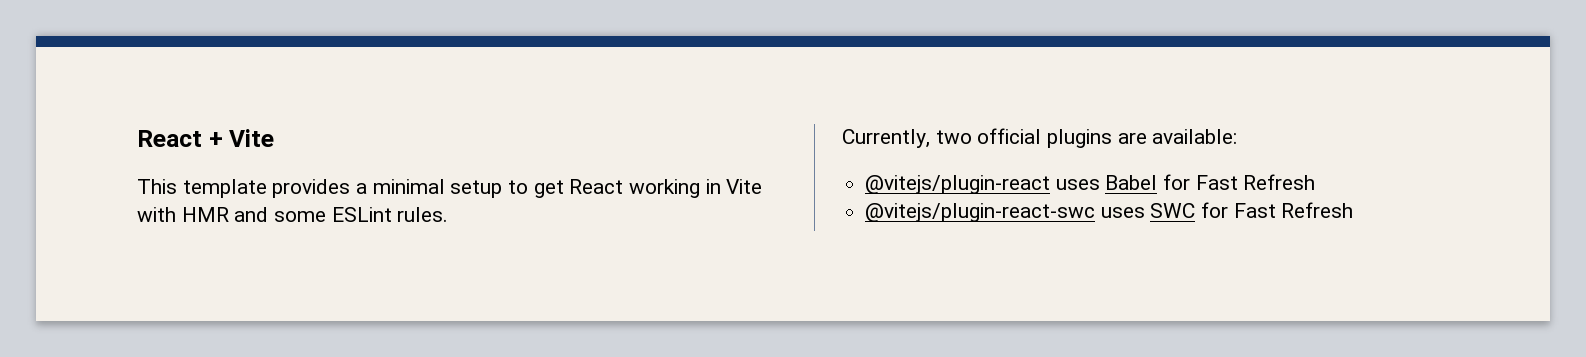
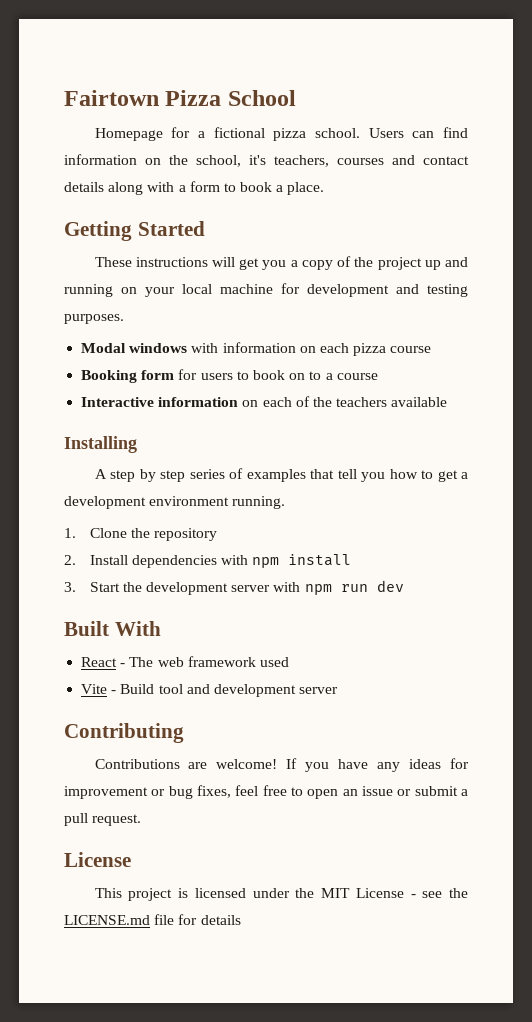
- React + Vite
- This template provides a minimal setup to get React working in Vite with HMR and some ESLint rules.
- Currently, two official plugins are available:
- @vitejs/plugin-react uses Babel for Fast Refresh
- @vitejs/plugin-react-swc uses SWC for Fast Refresh
+ Fairtown Pizza School
+ Homepage for a fictional pizza school. Users can find information on the school, it's teachers, courses and contact details along with a form to book a place.
+ Getting Started
+ These instructions will get you a copy of the project up and running on your local machine for development and testing purposes.
+ Modal windows with information on each pizza course
+ Booking form for users to book on to a course
+ Interactive information on each of the teachers available
+ Installing
+ A step by step series of examples that tell you how to get a development environment running.
+ 1. Clone the repository
+ 2. Install dependencies with npm install
+ 3. Start the development server with npm run dev
+ Built With
+ React - The web framework used
+ Vite - Build tool and development server
+ Contributing
+ Contributions are welcome! If you have any ideas for improvement or bug fixes, feel free to open an issue or submit a pull request.
+ License
+ This project is licensed under the MIT License - see the LICENSE.md file for details

